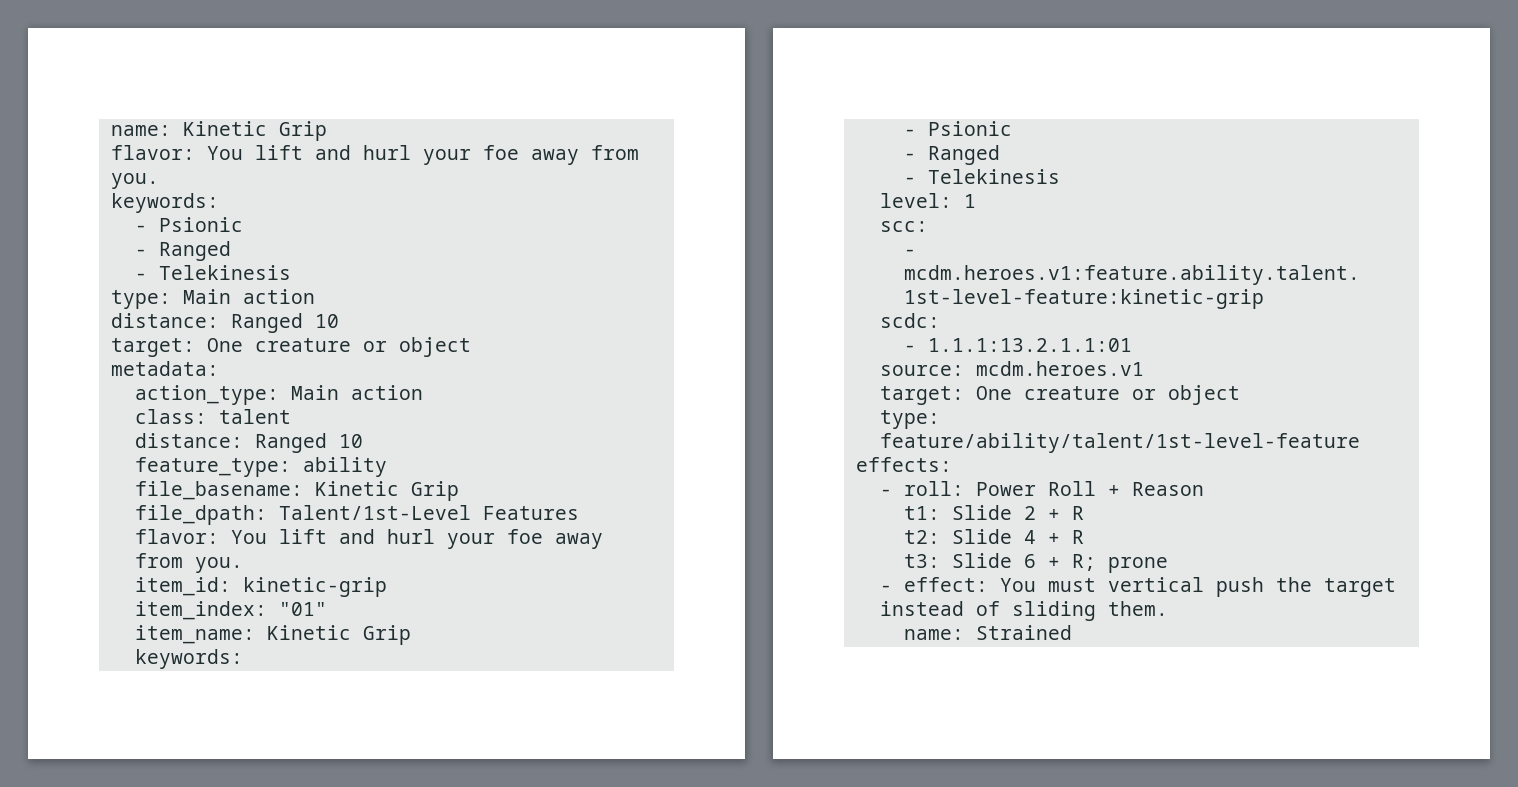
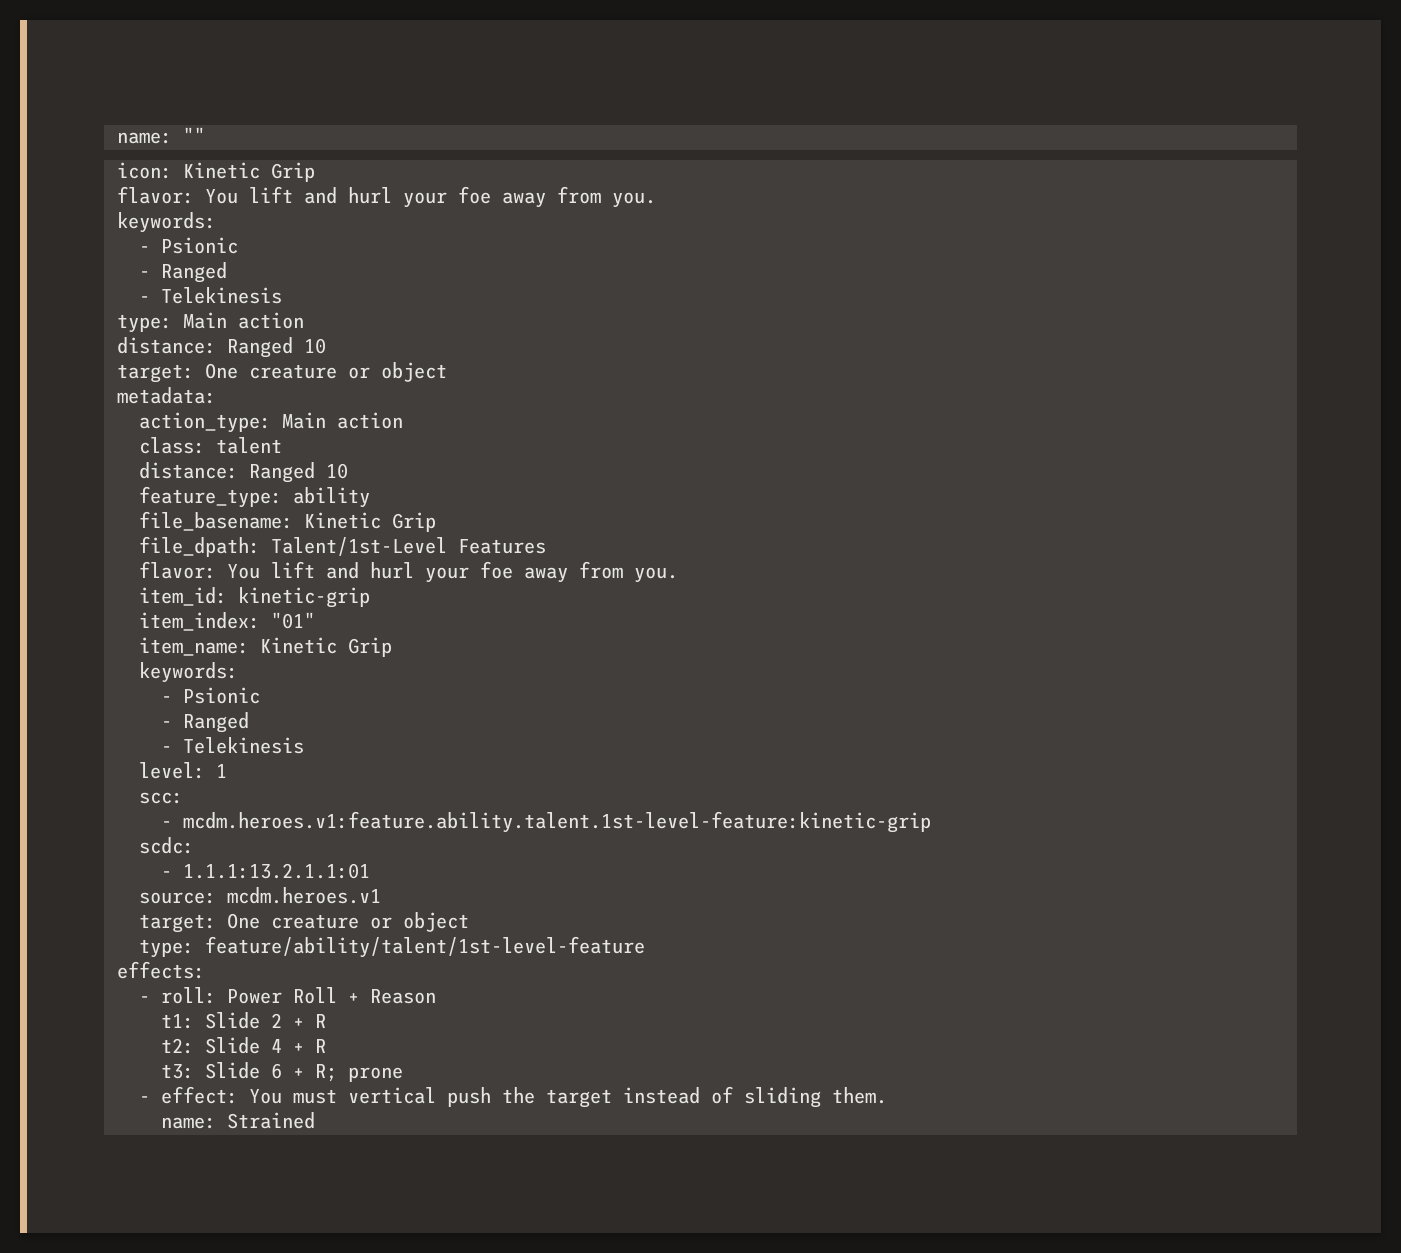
- name: Kinetic Grip
+ name: ""
+ icon: Kinetic Grip

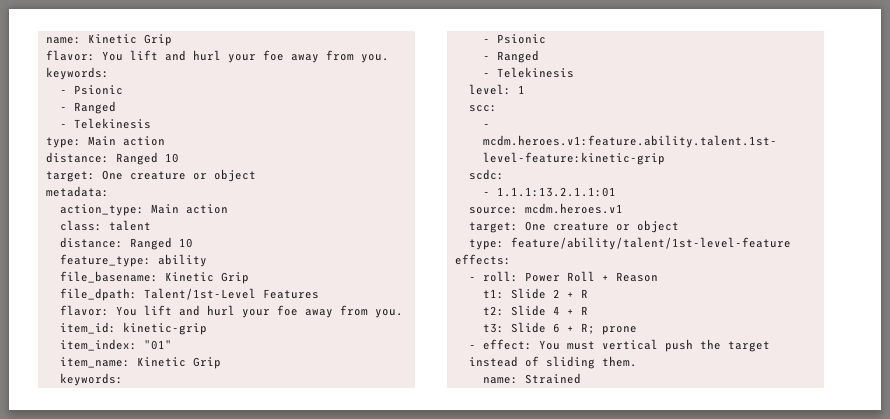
- name: ""
- icon: Kinetic Grip
+ name: Kinetic Grip

